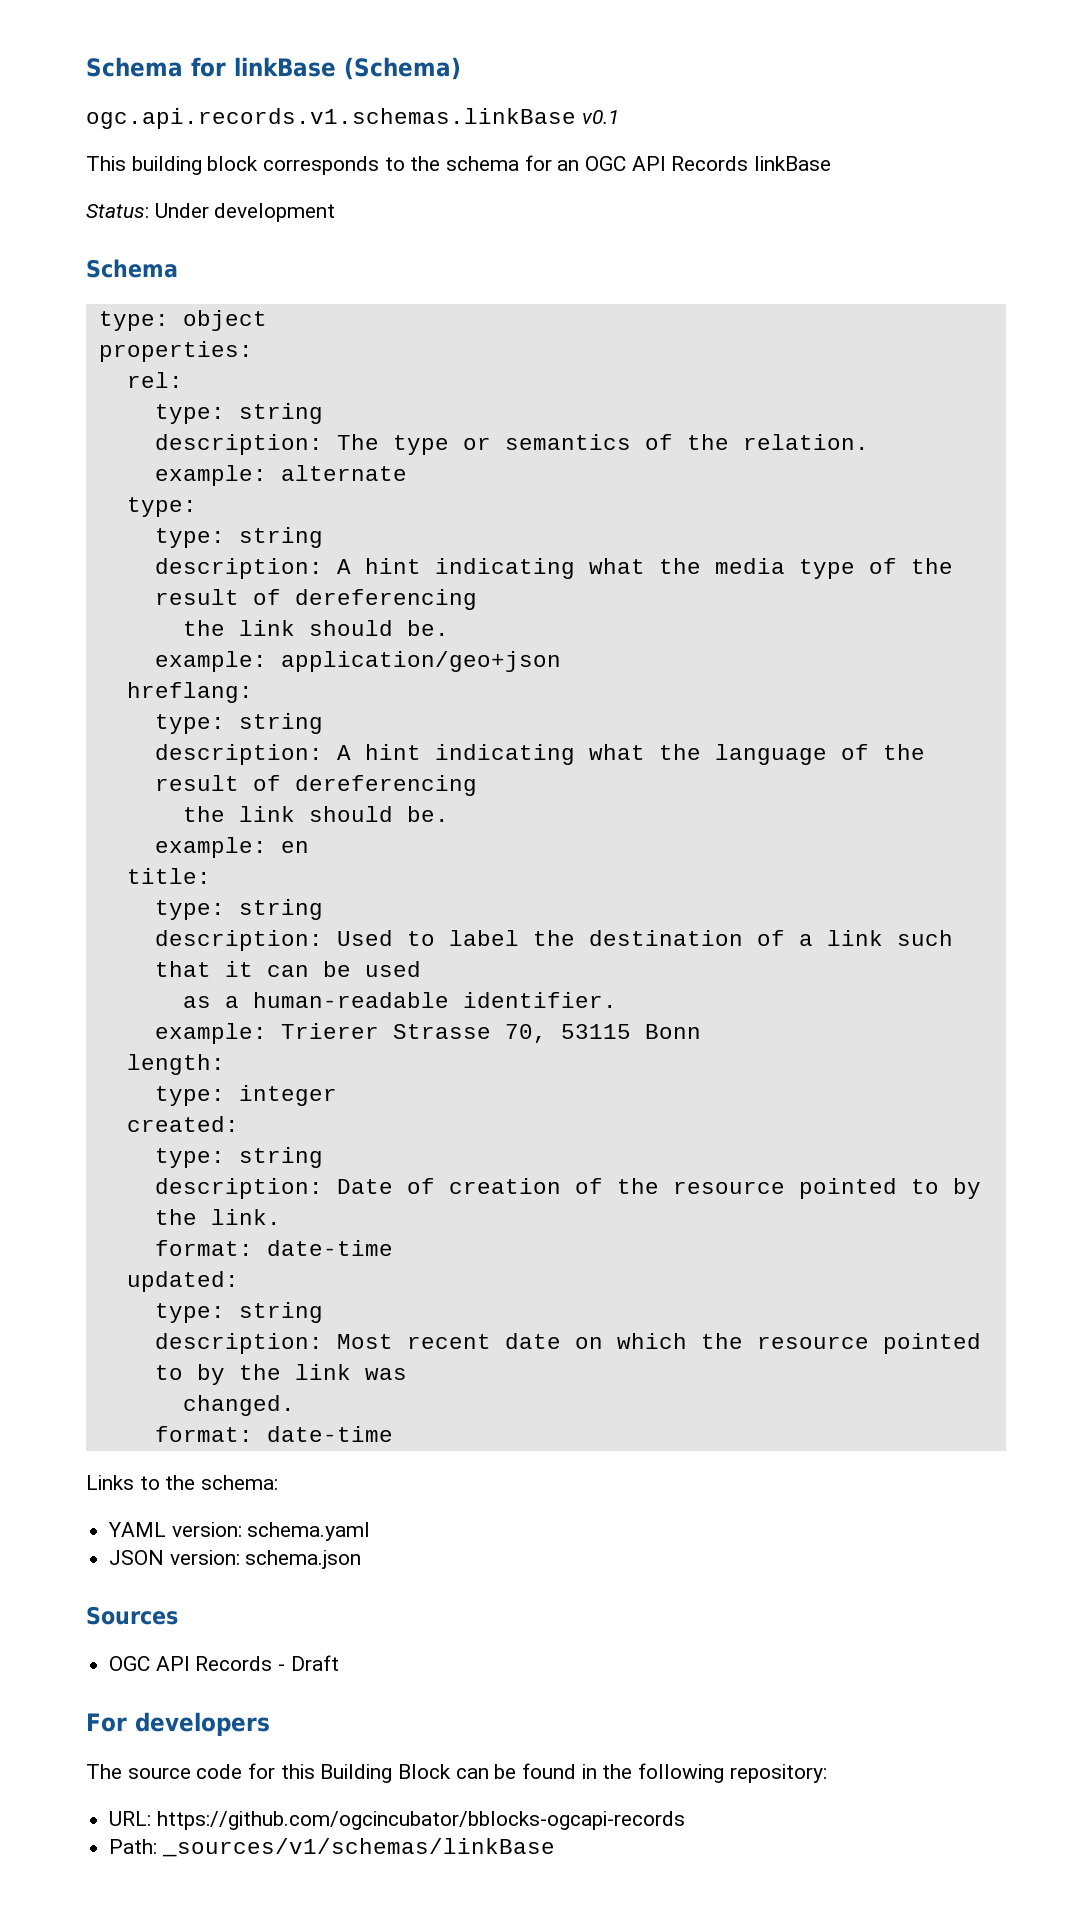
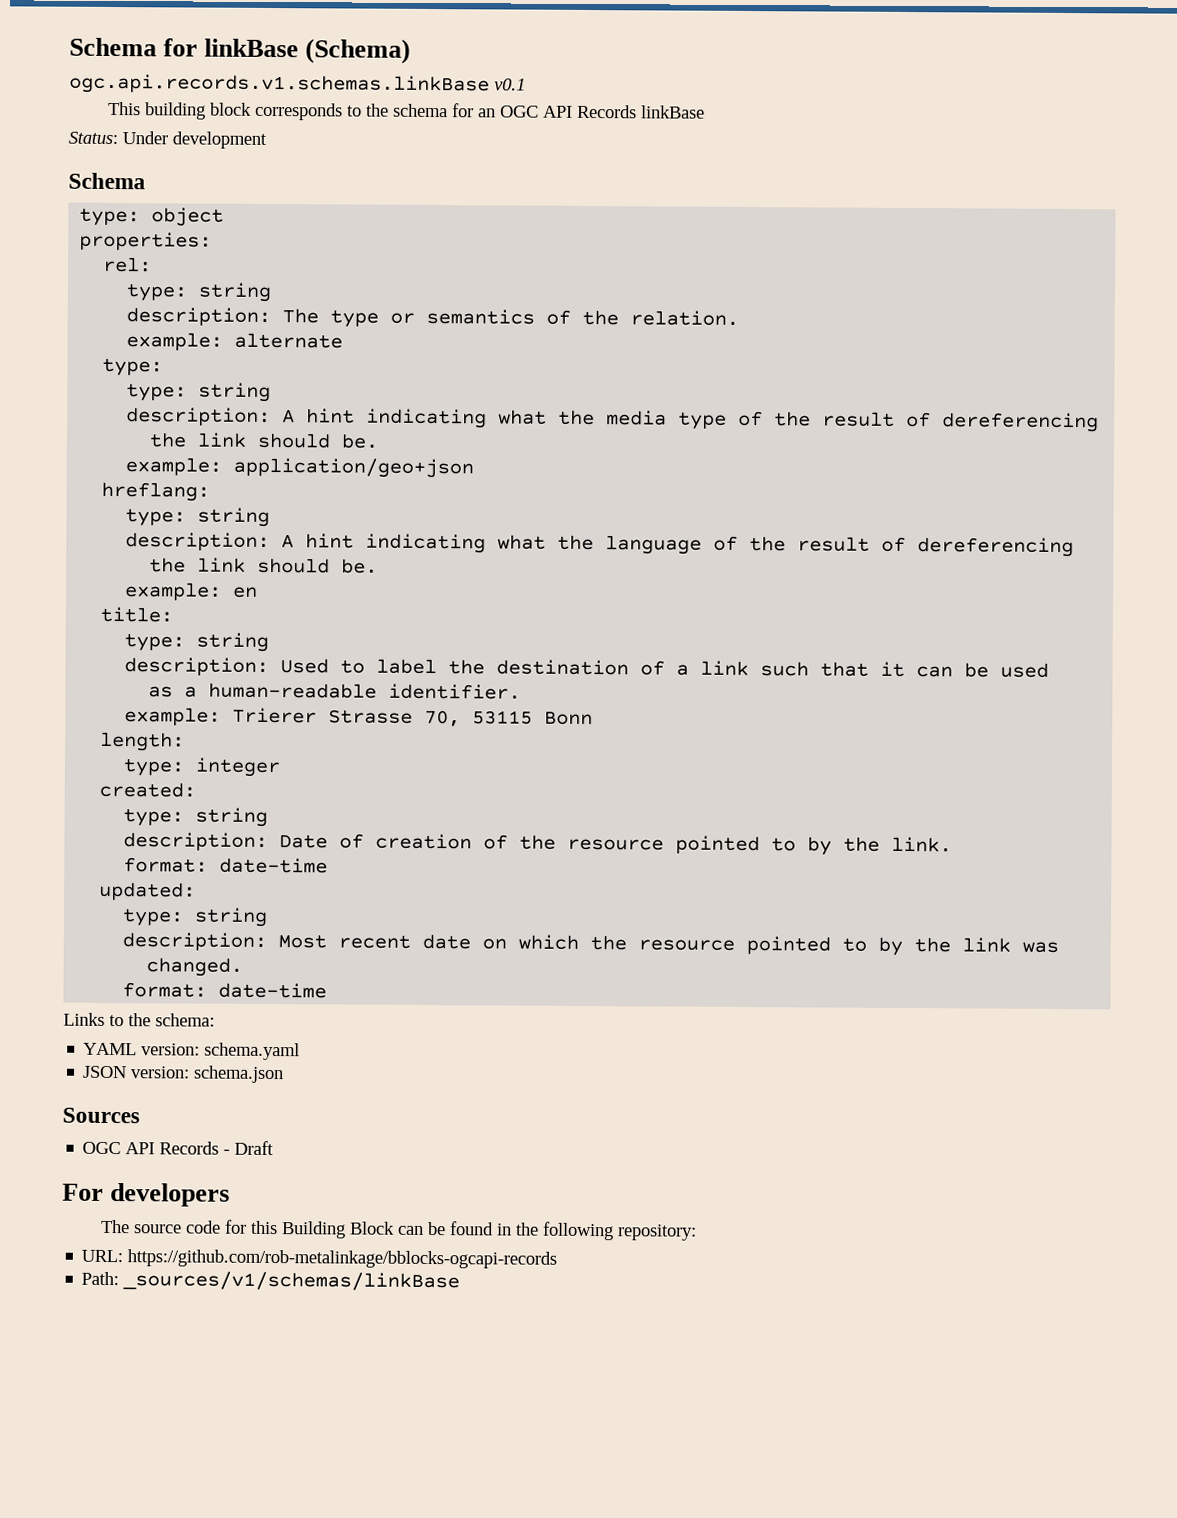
- URL: https://github.com/ogcincubator/bblocks-ogcapi-records
+ URL: https://github.com/rob-metalinkage/bblocks-ogcapi-records

